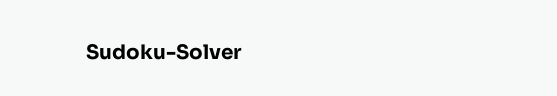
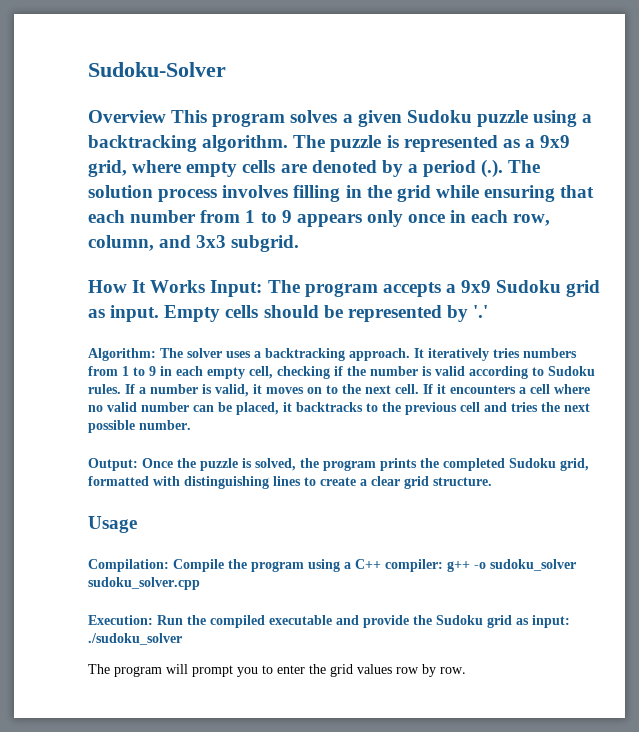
+ Overview This program solves a given Sudoku puzzle using a backtracking algorithm. The puzzle is represented as a 9x9 grid, where empty cells are denoted by a period (.). The solution process involves filling in the grid while ensuring that each number from 1 to 9 appears only once in each row, column, and 3x3 subgrid.
+ How It Works Input: The program accepts a 9x9 Sudoku grid as input. Empty cells should be represented by '.'
+ Algorithm: The solver uses a backtracking approach. It iteratively tries numbers from 1 to 9 in each empty cell, checking if the number is valid according to Sudoku rules. If a number is valid, it moves on to the next cell. If it encounters a cell where no valid number can be placed, it backtracks to the previous cell and tries the next possible number.
+ Output: Once the puzzle is solved, the program prints the completed Sudoku grid, formatted with distinguishing lines to create a clear grid structure.
+ Usage
+ Compilation: Compile the program using a C++ compiler: g++ -o sudoku_solver sudoku_solver.cpp
+ Execution: Run the compiled executable and provide the Sudoku grid as input: ./sudoku_solver
+ The program will prompt you to enter the grid values row by row.

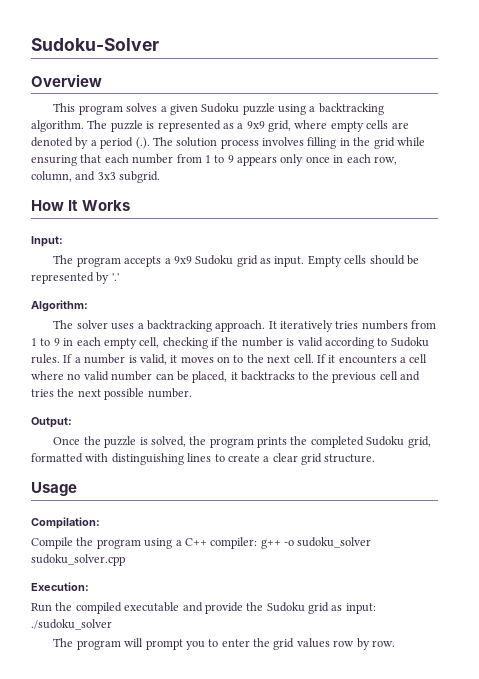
- Overview This program solves a given Sudoku puzzle using a backtracking algorithm.
+ Overview
+ This program solves a given Sudoku puzzle using a backtracking algorithm.
- How It Works Input: The program accepts a 9x9 Sudoku grid as input.
+ How It Works
+ Input:
+ The program accepts a 9x9 Sudoku grid as input.
- Algorithm: The solver uses a backtracking approach.
+ Algorithm:
+ The solver uses a backtracking approach.
- Output: Once the puzzle is solved, the program prints the completed Sudoku grid, formatted with distinguishing lines to create a clear grid structure.
+ Output:
+ Once the puzzle is solved, the program prints the completed Sudoku grid, formatted with distinguishing lines to create a clear grid structure.
- Compilation: Compile the program using a C++ compiler: g++ -o sudoku_solver sudoku_solver.cpp
+ Compilation:
+ Compile the program using a C++ compiler: g++ -o sudoku_solver sudoku_solver.cpp
- Execution: Run the compiled executable and provide the Sudoku grid as input: ./sudoku_solver
+ Execution:
+ Run the compiled executable and provide the Sudoku grid as input: ./sudoku_solver

